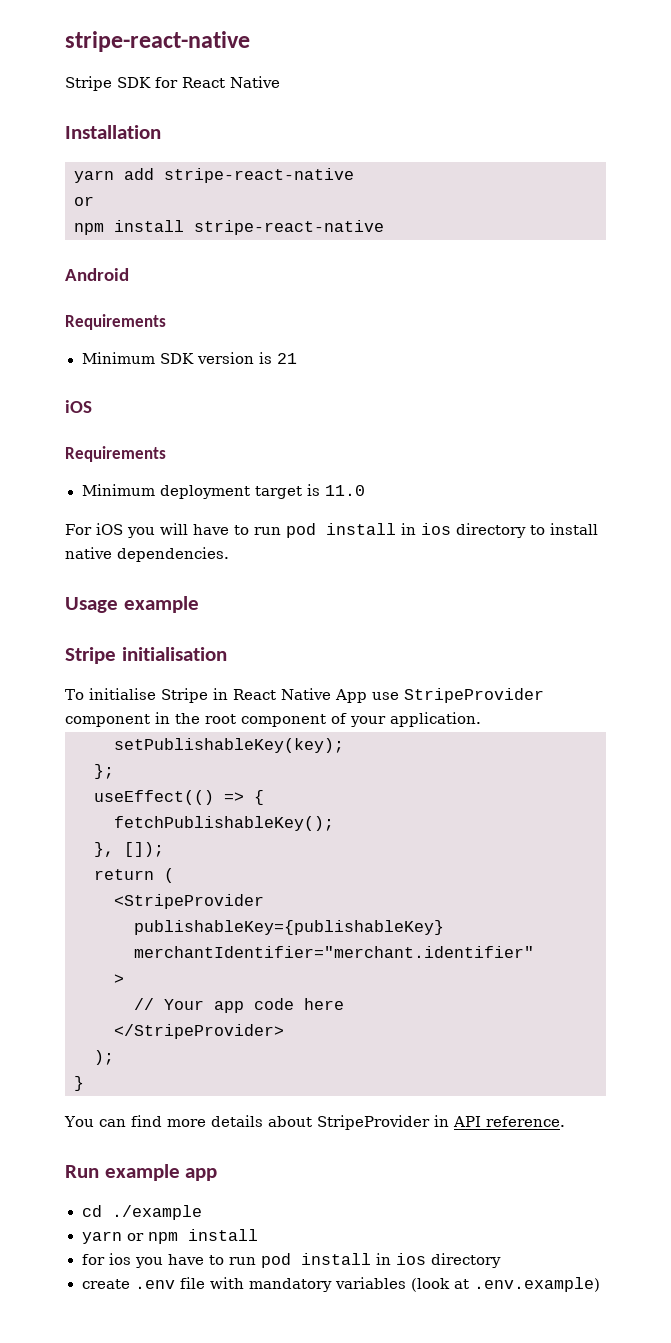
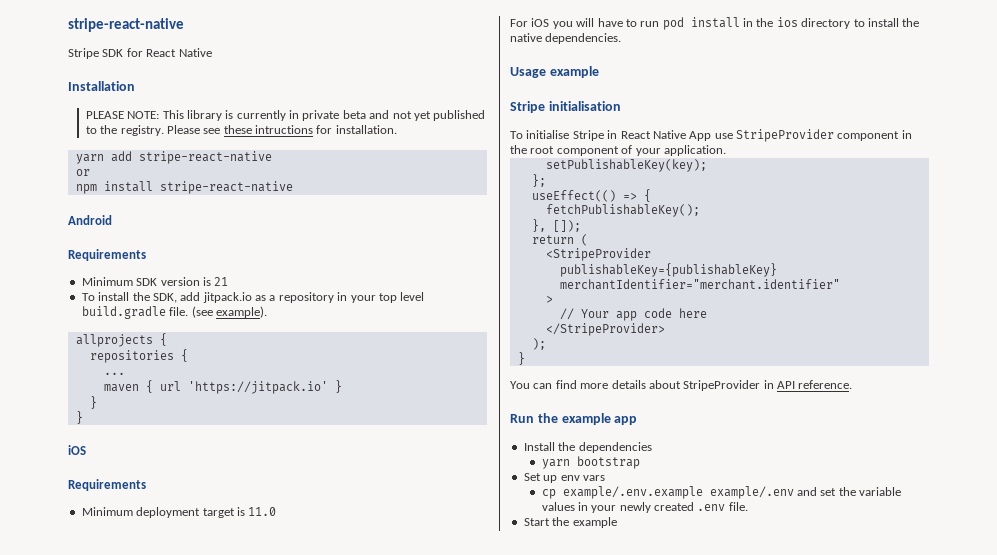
+ PLEASE NOTE: This library is currently in private beta and not yet published to the registry. Please see these intructions for installation.
+ To install the SDK, add jitpack.io as a repository in your top level build.gradle file. (see example).
+ allprojects {
+ repositories {
+ ...
+ maven { url 'https://jitpack.io' }
+ }
+ }
- For iOS you will have to run pod install in ios directory to install native dependencies.
+ For iOS you will have to run pod install in the ios directory to install the native dependencies.
- Run example app
+ Run the example app
- cd ./example
- yarn or npm install
- for ios you have to run pod install in ios directory
- create .env file with mandatory variables (look at .env.example)
+ Install the dependencies
+ yarn bootstrap
+ Set up env vars
+ cp example/.env.example example/.env and set the variable values in your newly created .env file.
+ Start the example

